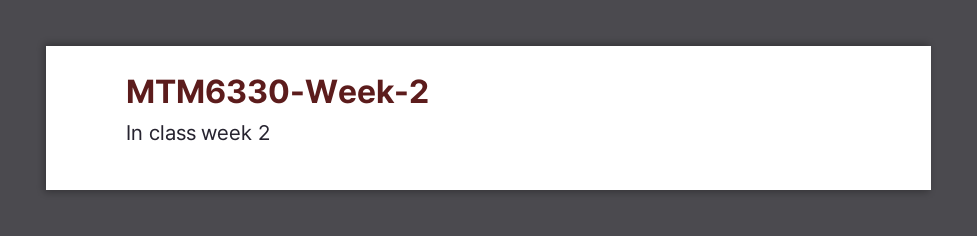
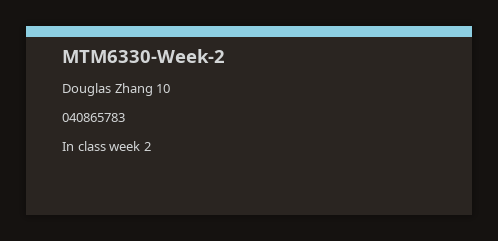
+ Douglas Zhang 10
+ 040865783

